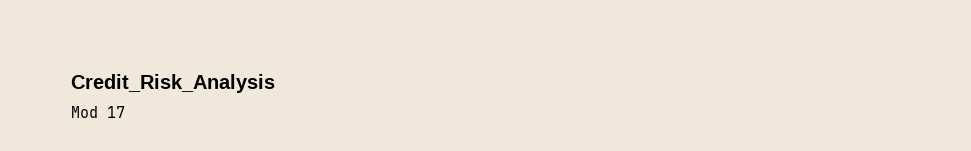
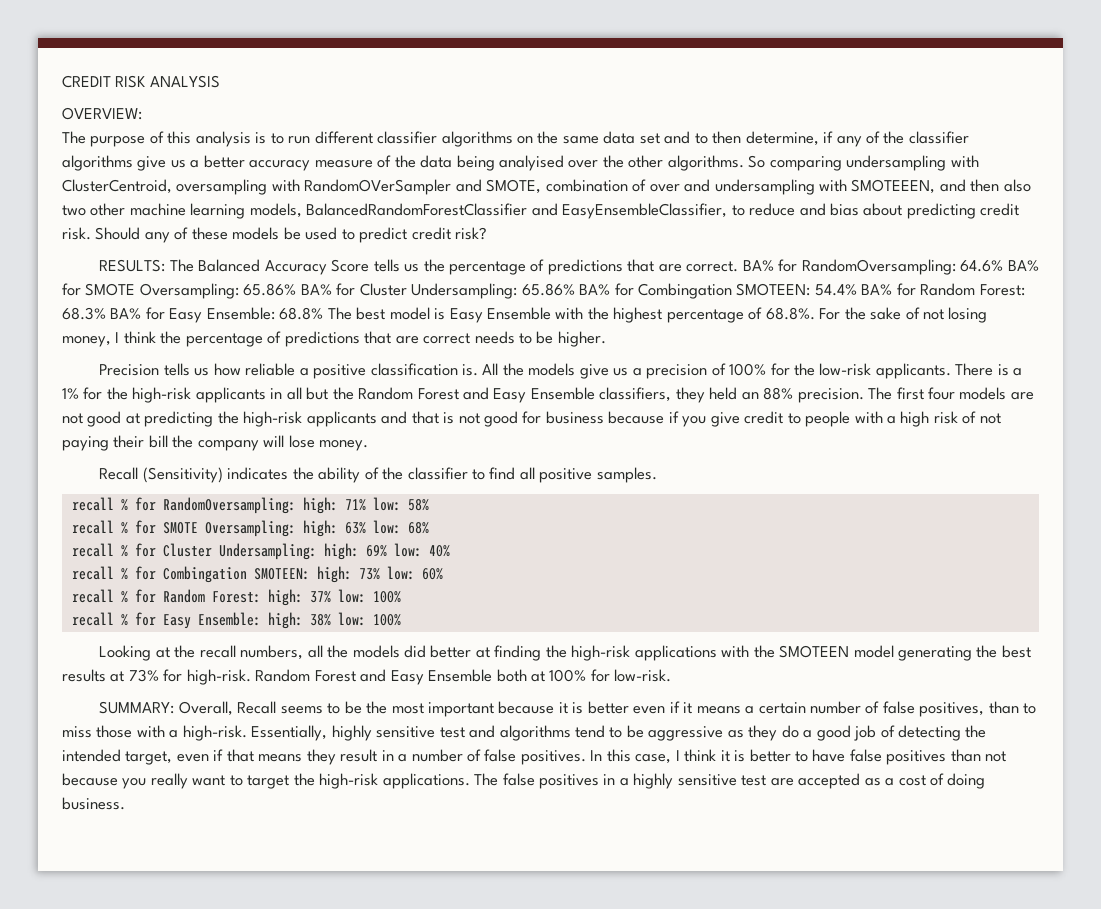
- Credit_Risk_Analysis
- Mod 17
+ CREDIT RISK ANALYSIS
+ OVERVIEW:
+ The purpose of this analysis is to run different classifier algorithms on the same data set and to then determine, if any of the classifier algorithms give us a better accuracy measure of the data being analyised over the other algorithms. So comparing undersampling with ClusterCentroid, oversampling with RandomOVerSampler and SMOTE, combination of over and undersampling with SMOTEEEN, and then also two other machine learning models, BalancedRandomForestClassifier and EasyEnsembleClassifier, to reduce and bias about predicting credit risk. Should any of these models be used to predict credit risk?
+ RESULTS: The Balanced Accuracy Score tells us the percentage of predictions that are correct. BA% for RandomOversampling: 64.6% BA% for SMOTE Oversampling: 65.86% BA% for Cluster Undersampling: 65.86% BA% for Combingation SMOTEEN: 54.4% BA% for Random Forest: 68.3% BA% for Easy Ensemble: 68.8% The best model is Easy Ensemble with the highest percentage of 68.8%. For the sake of not losing money, I think the percentage of predictions that are correct needs to be higher.
+ Precision tells us how reliable a positive classification is. All the models give us a precision of 100% for the low-risk applicants. There is a 1% for the high-risk applicants in all but the Random Forest and Easy Ensemble classifiers, they held an 88% precision. The first four models are not good at predicting the high-risk applicants and that is not good for business because if you give credit to people with a high risk of not paying their bill the company will lose money.
+ Recall (Sensitivity) indicates the ability of the classifier to find all positive samples.
+ recall % for RandomOversampling: high: 71% low: 58%
+ recall % for SMOTE Oversampling: high: 63% low: 68%
+ recall % for Cluster Undersampling: high: 69% low: 40%
+ recall % for Combingation SMOTEEN: high: 73% low: 60%
+ recall % for Random Forest: high: 37% low: 100%
+ recall % for Easy Ensemble: high: 38% low: 100%
+ Looking at the recall numbers, all the models did better at finding the high-risk applications with the SMOTEEN model generating the best results at 73% for high-risk. Random Forest and Easy Ensemble both at 100% for low-risk.
+ SUMMARY: Overall, Recall seems to be the most important because it is better even if it means a certain number of false positives, than to miss those with a high-risk. Essentially, highly sensitive test and algorithms tend to be aggressive as they do a good job of detecting the intended target, even if that means they result in a number of false positives. In this case, I think it is better to have false positives than not because you really want to target the high-risk applications. The false positives in a highly sensitive test are accepted as a cost of doing business.

